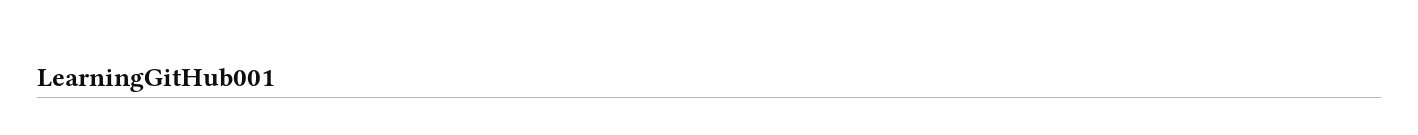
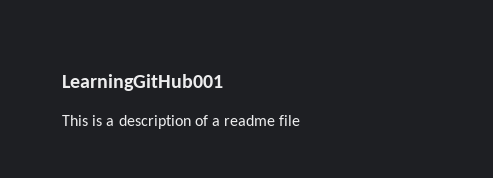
+ This is a description of a readme file

